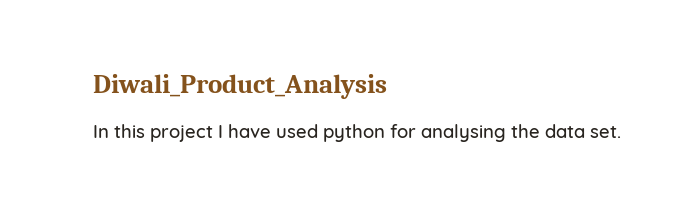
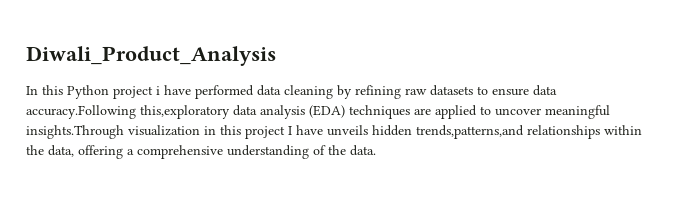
- In this project I have used python for analysing the data set.
+ In this Python project i have performed data cleaning by refining raw datasets to ensure data accuracy.Following this,exploratory data analysis (EDA) techniques are applied to uncover meaningful insights.Through visualization in this project I have unveils hidden trends,patterns,and relationships within the data, offering a comprehensive understanding of the data.

